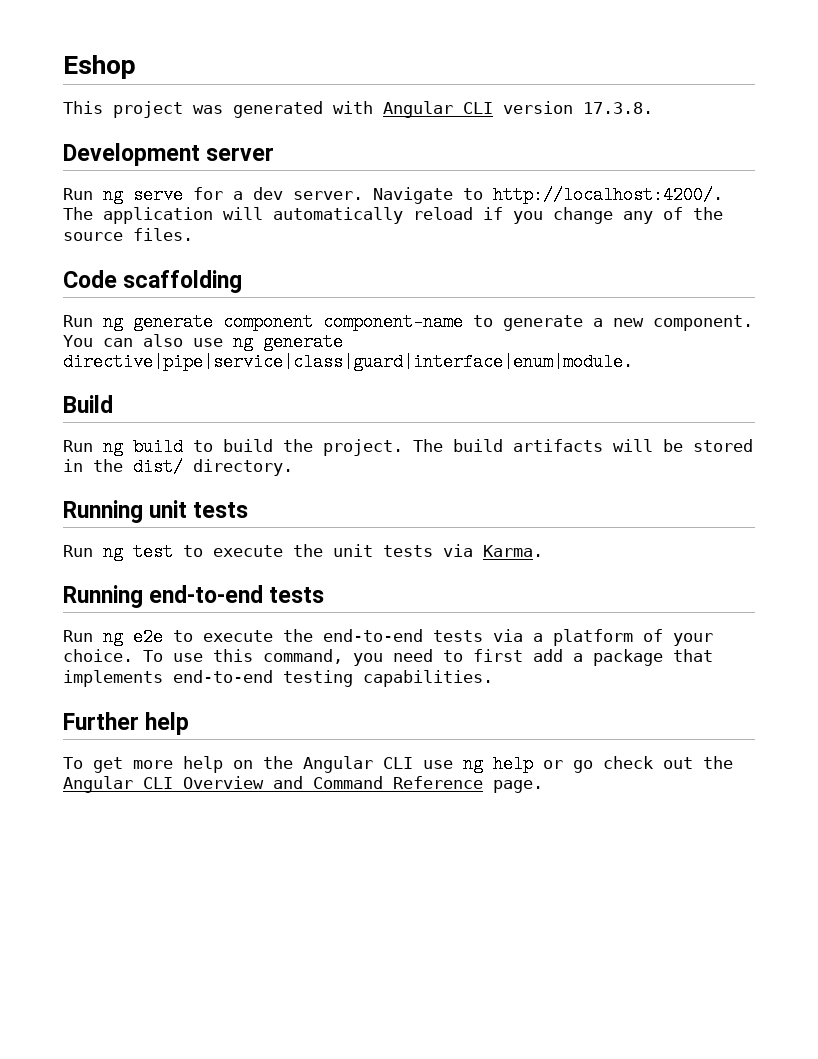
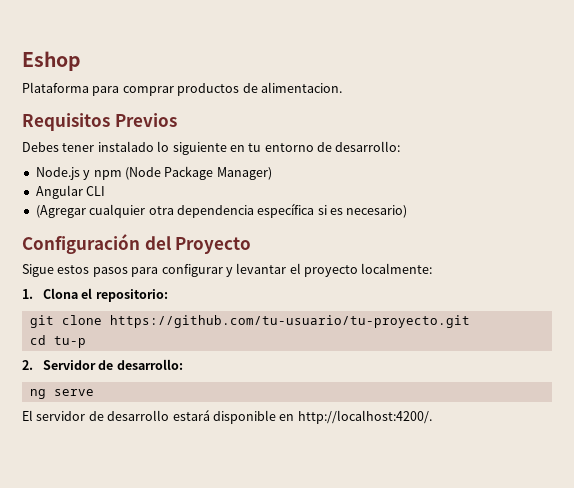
- This project was generated with Angular CLI version 17.3.8.
- Development server
- Run ng serve for a dev server. Navigate to http://localhost:4200/. The application will automatically reload if you change any of the source files.
- Code scaffolding
- Run ng generate component component-name to generate a new component. You can also use ng generate directive|pipe|service|class|guard|interface|enum|module.
- Build
- Run ng build to build the project. The build artifacts will be stored in the dist/ directory.
- Running unit tests
- Run ng test to execute the unit tests via Karma.
- Running end-to-end tests
- Run ng e2e to execute the end-to-end tests via a platform of your choice. To use this command, you need to first add a package that implements end-to-end testing capabilities.
- Further help
- To get more help on the Angular CLI use ng help or go check out the Angular CLI Overview and Command Reference page.
+ Plataforma para comprar productos de alimentacion.
+ Requisitos Previos
+ Debes tener instalado lo siguiente en tu entorno de desarrollo:
+ Node.js y npm (Node Package Manager)
+ Angular CLI
+ (Agregar cualquier otra dependencia específica si es necesario)
+ Configuración del Proyecto
+ Sigue estos pasos para configurar y levantar el proyecto localmente:
+ 1. Clona el repositorio:
+ git clone https://github.com/tu-usuario/tu-proyecto.git
+ cd tu-p
+ 2. Servidor de desarrollo:
+ ng serve
+ El servidor de desarrollo estará disponible en http://localhost:4200/.

